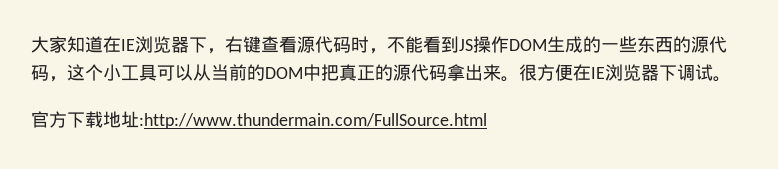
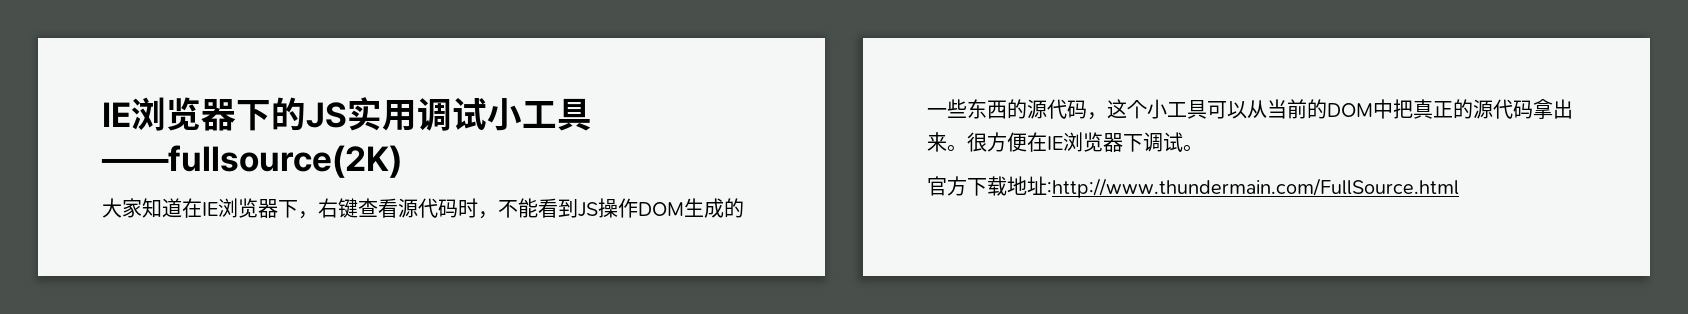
+ IE浏览器下的JS实用调试小工具——fullsource(2K)

